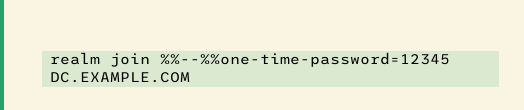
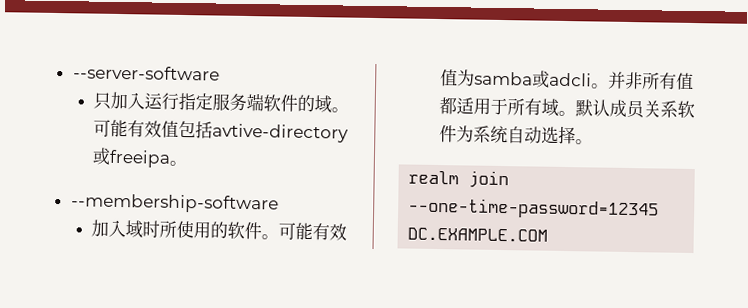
+ --server-software
+ 只加入运行指定服务端软件的域。可能有效值包括avtive-directory或freeipa。
+ --membership-software
+ 加入域时所使用的软件。可能有效值为samba或adcli。并非所有值都适用于所有域。默认成员关系软件为系统自动选择。
- realm join %%--%%one-time-password=12345 DC.EXAMPLE.COM
+ realm join --one-time-password=12345 DC.EXAMPLE.COM

